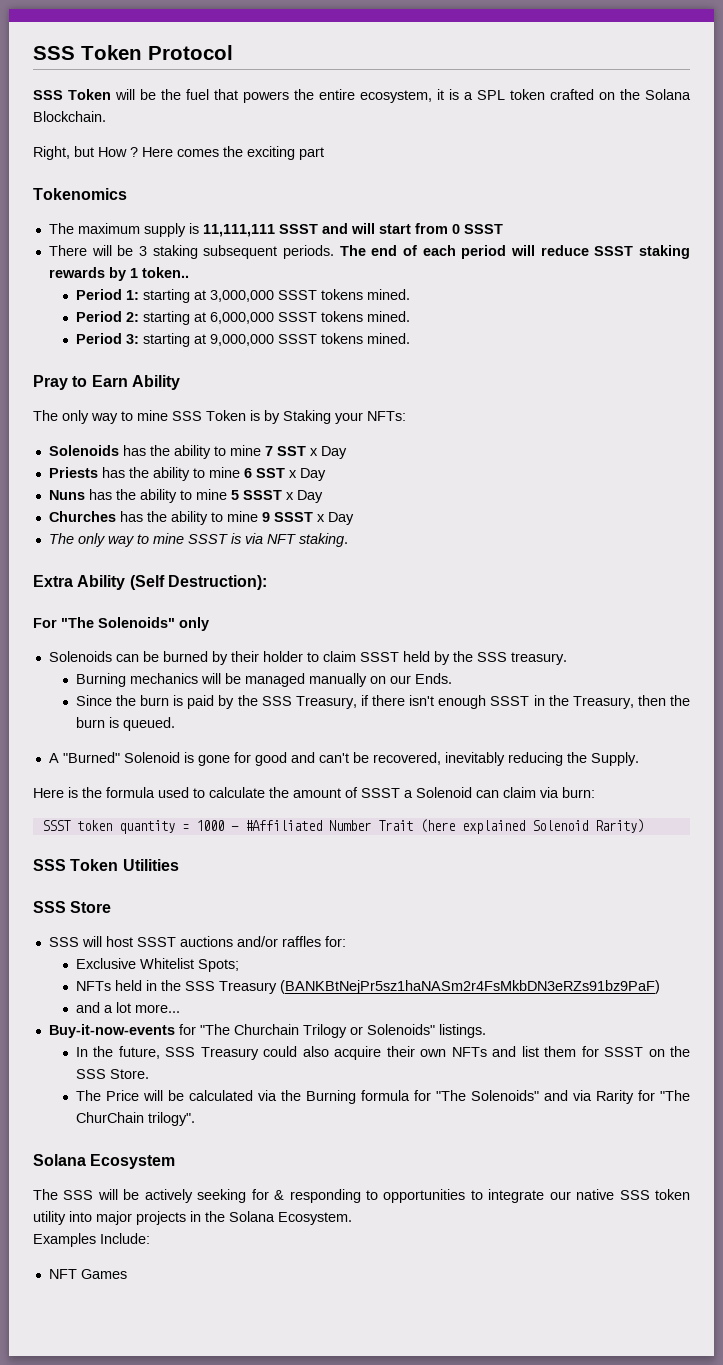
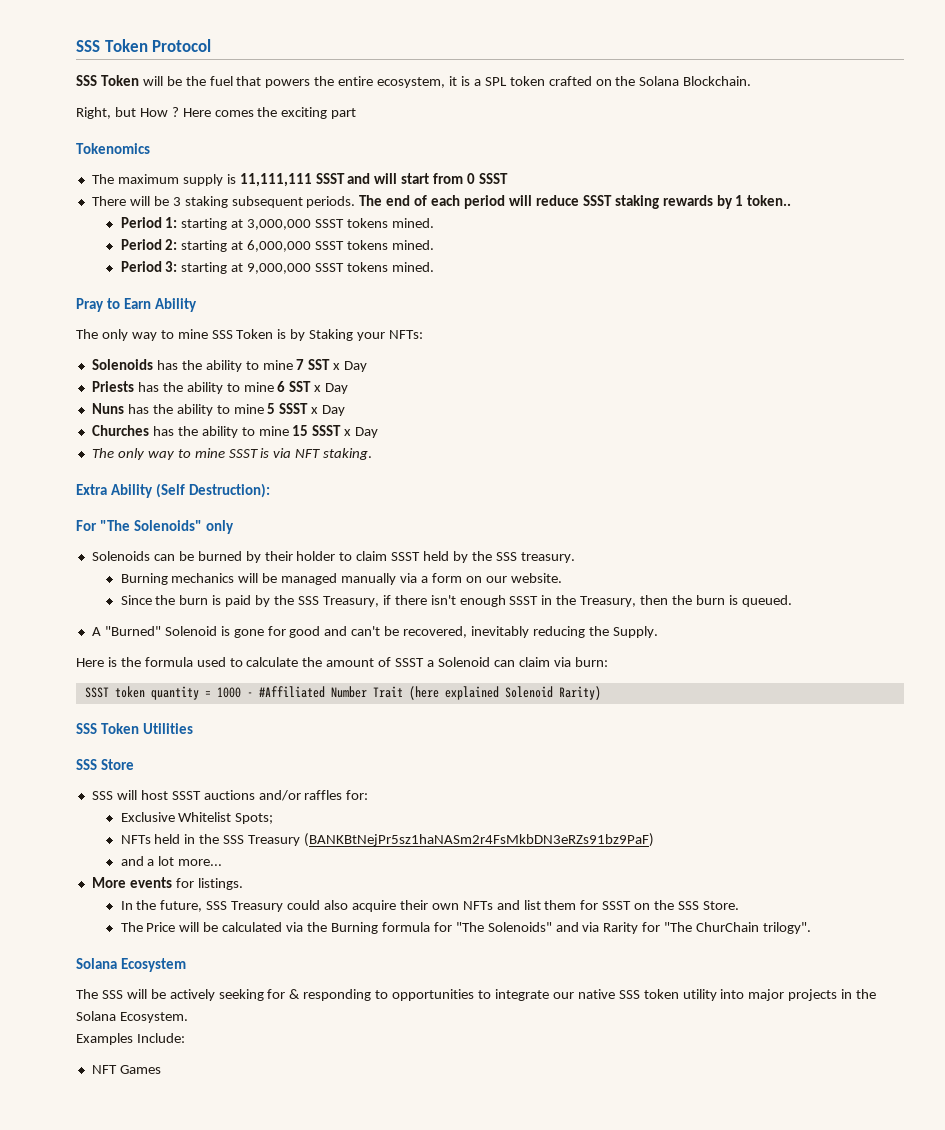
- Churches has the ability to mine 9 SSST x Day
+ Churches has the ability to mine 15 SSST x Day
- Burning mechanics will be managed manually on our Ends.
+ Burning mechanics will be managed manually via a form on our website.
- Buy-it-now-events for "The Churchain Trilogy or Solenoids" listings.
+ More events for listings.

